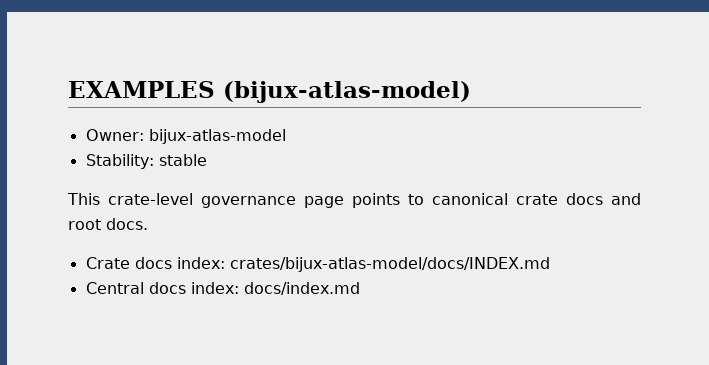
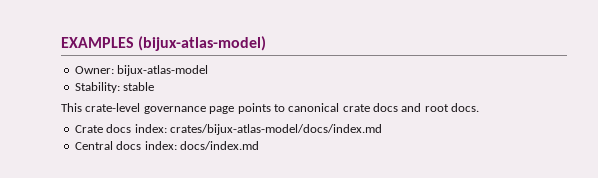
- Crate docs index: crates/bijux-atlas-model/docs/INDEX.md
+ Crate docs index: crates/bijux-atlas-model/docs/index.md

